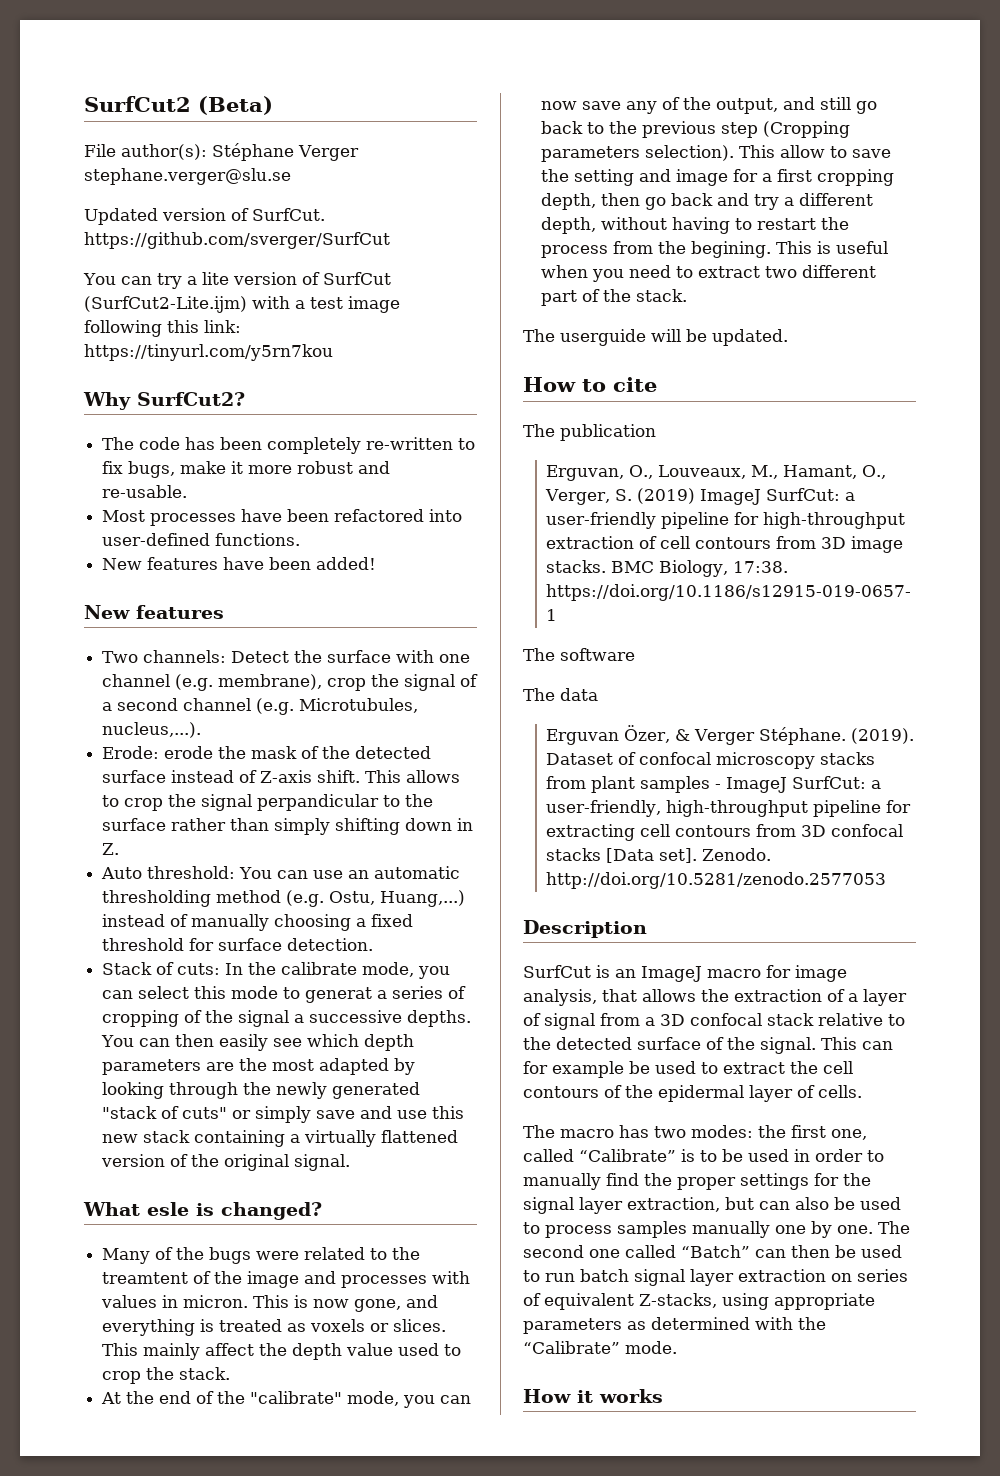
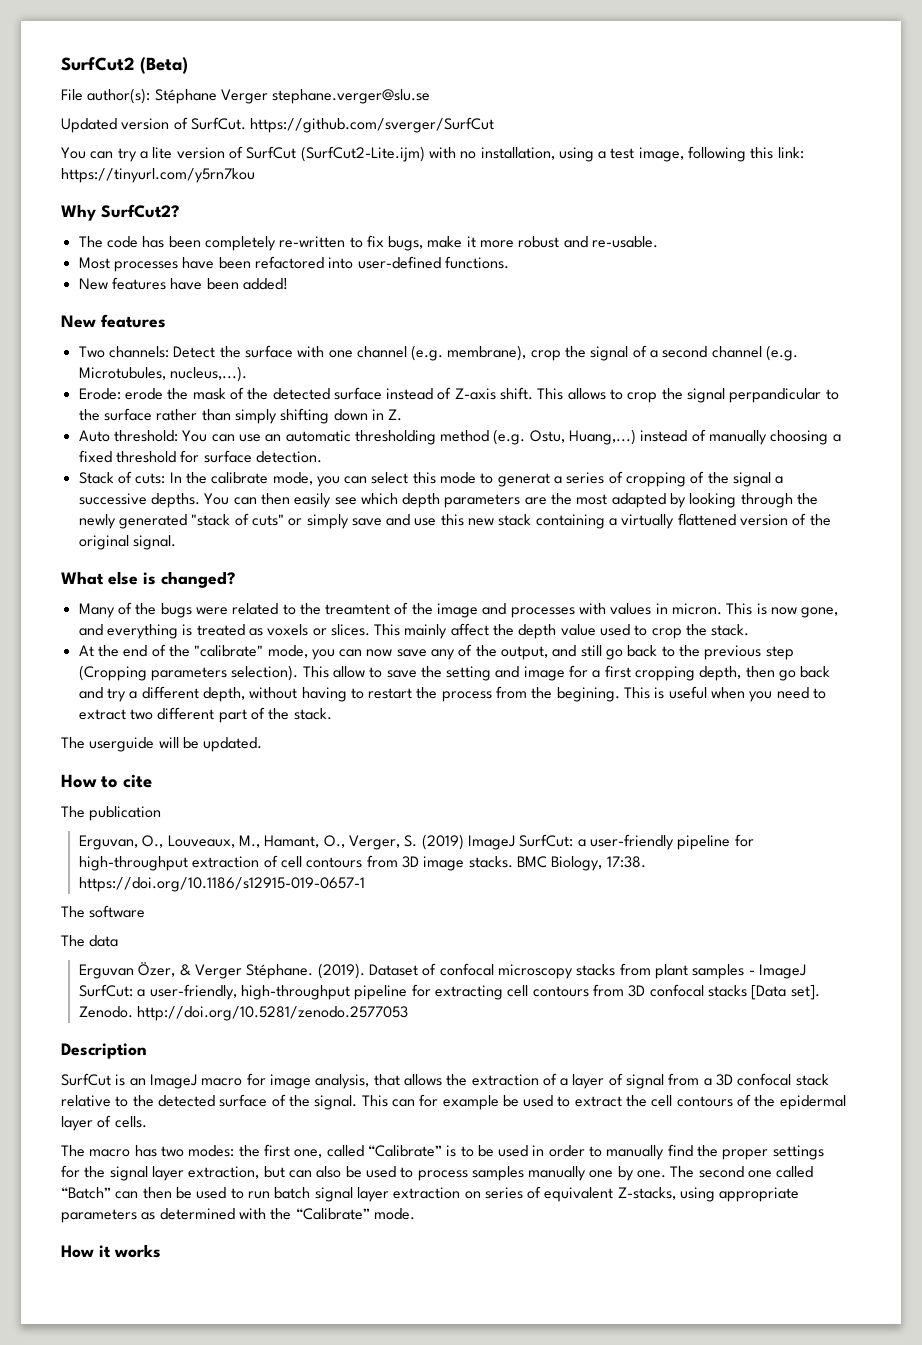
- You can try a lite version of SurfCut (SurfCut2-Lite.ijm) with a test image following this link: https://tinyurl.com/y5rn7kou
+ You can try a lite version of SurfCut (SurfCut2-Lite.ijm) with no installation, using a test image, following this link: https://tinyurl.com/y5rn7kou
- What esle is changed?
+ What else is changed?

